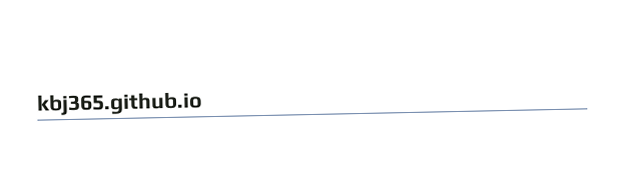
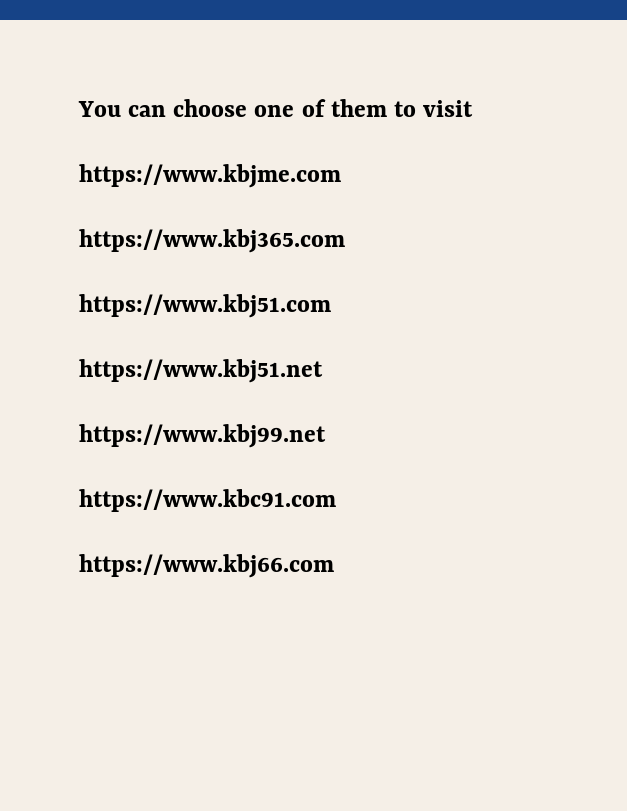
- kbj365.github.io
+ You can choose one of them to visit
+ https://www.kbjme.com
+ https://www.kbj365.com
+ https://www.kbj51.com
+ https://www.kbj51.net
+ https://www.kbj99.net
+ https://www.kbc91.com
+ https://www.kbj66.com

